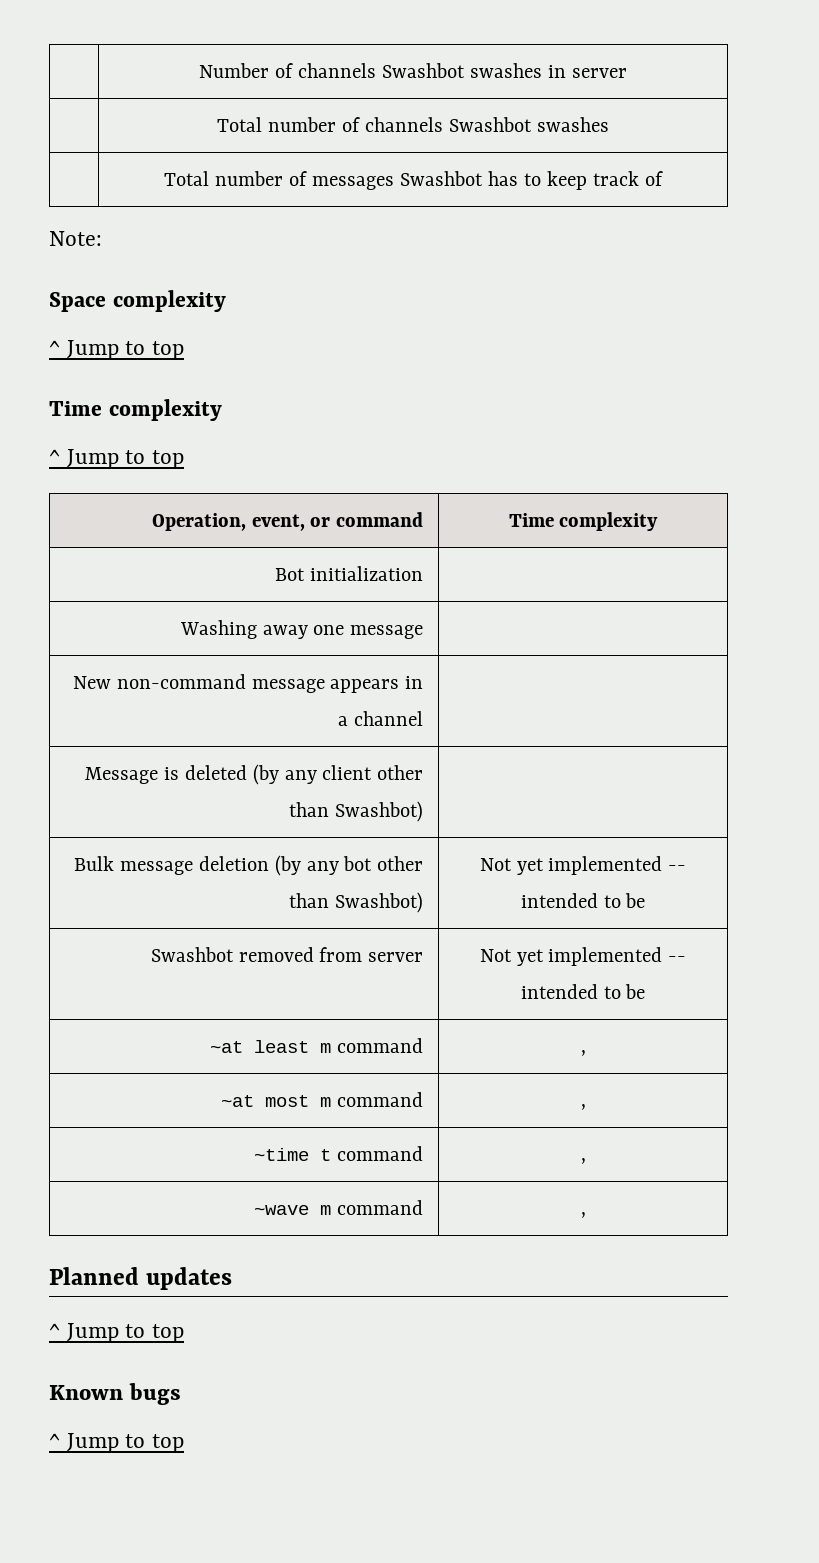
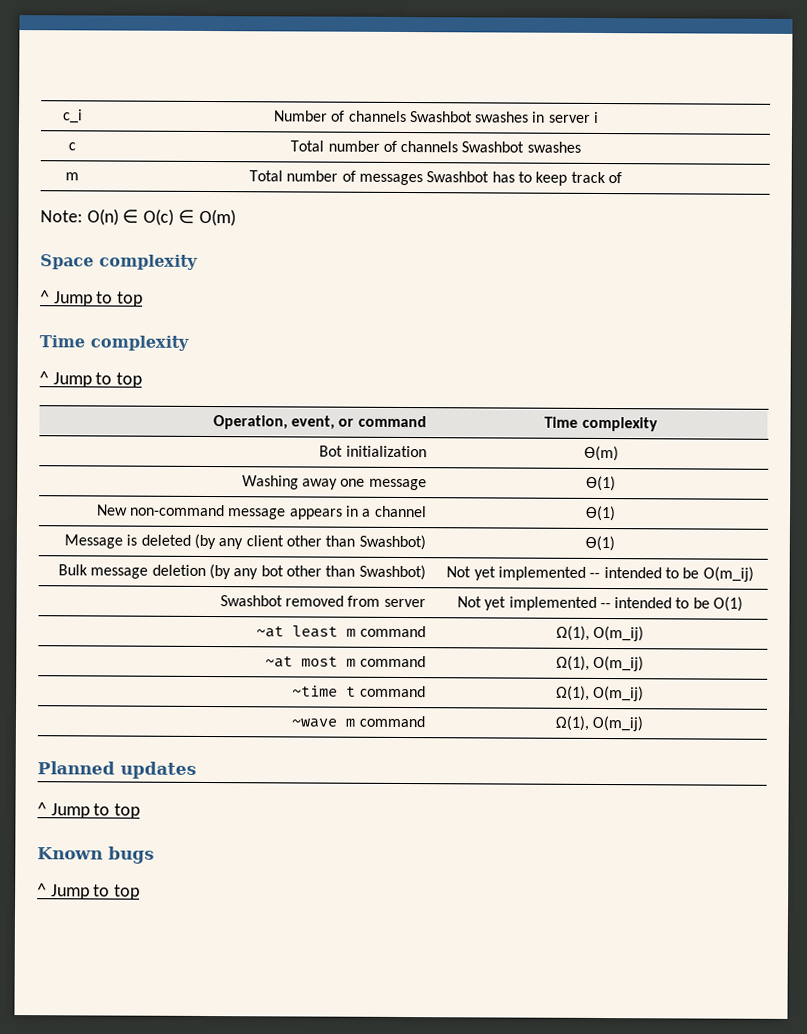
- | Number of channels Swashbot swashes in server
- | Total number of channels Swashbot swashes
+ c_i | Number of channels Swashbot swashes in server i
+ c | Total number of channels Swashbot swashes
- | Total number of messages Swashbot has to keep track of
+ m | Total number of messages Swashbot has to keep track of
- Note:
+ Note: O(n) ∈ O(c) ∈ O(m)
- Bot initialization |
+ Bot initialization | ϴ(m)
- Washing away one message |
+ Washing away one message | ϴ(1)
- New non-command message appears in a channel |
+ New non-command message appears in a channel | ϴ(1)
- Message is deleted (by any client other than Swashbot) |
+ Message is deleted (by any client other than Swashbot) | ϴ(1)
- Bulk message deletion (by any bot other than Swashbot) | Not yet implemented -- intended to be
+ Bulk message deletion (by any bot other than Swashbot) | Not yet implemented -- intended to be O(m_ij)
- Swashbot removed from server | Not yet implemented -- intended to be
+ Swashbot removed from server | Not yet implemented -- intended to be O(1)
- ~at least m command | ,
+ ~at least m command | Ω(1), O(m_ij)
- ~at most m command | ,
+ ~at most m command | Ω(1), O(m_ij)
- ~time t command | ,
+ ~time t command | Ω(1), O(m_ij)
- ~wave m command | ,
+ ~wave m command | Ω(1), O(m_ij)

